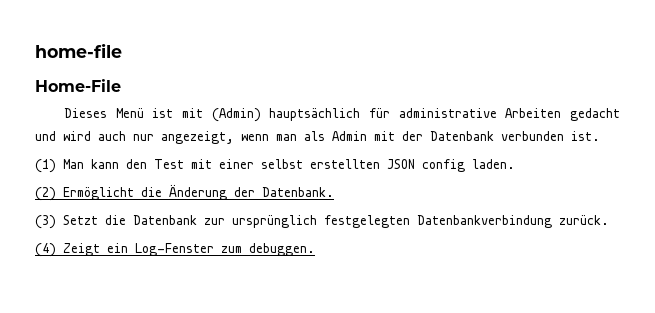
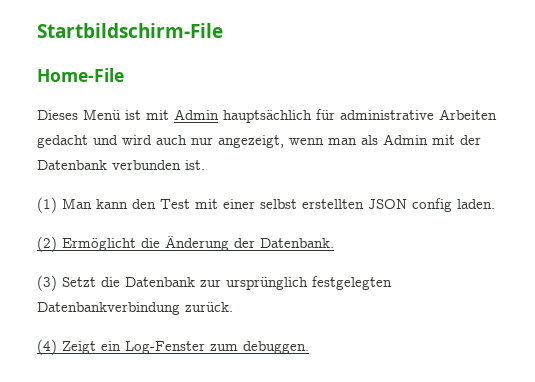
- home-file
+ Startbildschirm-File
- Dieses Menü ist mit (Admin) hauptsächlich für administrative Arbeiten gedacht und wird auch nur angezeigt, wenn man als Admin mit der Datenbank verbunden ist.
+ Dieses Menü ist mit Admin hauptsächlich für administrative Arbeiten gedacht und wird auch nur angezeigt, wenn man als Admin mit der Datenbank verbunden ist.

